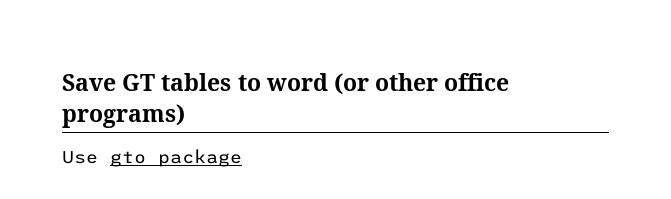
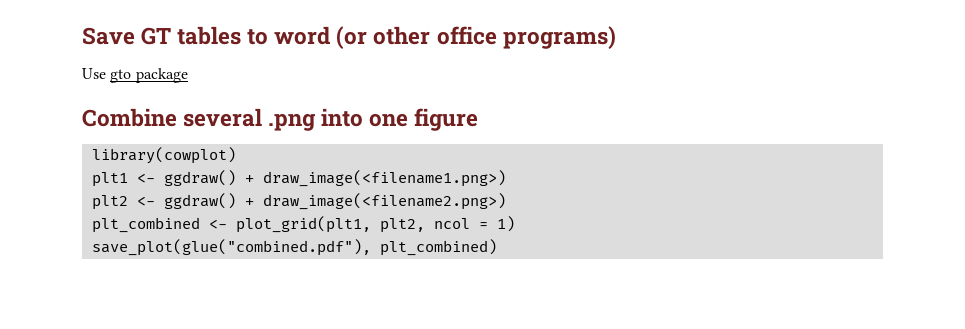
+ Combine several .png into one figure
+ library(cowplot)
+ plt1 <- ggdraw() + draw_image(<filename1.png>)
+ plt2 <- ggdraw() + draw_image(<filename2.png>)
+ plt_combined <- plot_grid(plt1, plt2, ncol = 1)
+ save_plot(glue("combined.pdf"), plt_combined)

